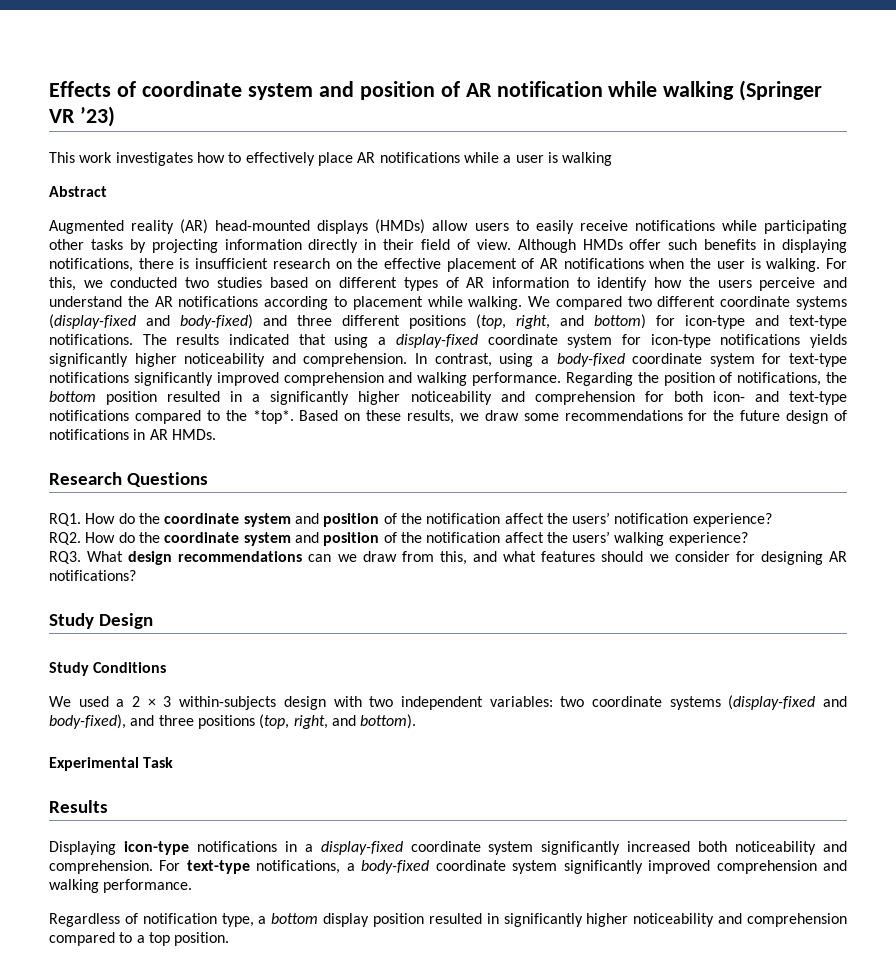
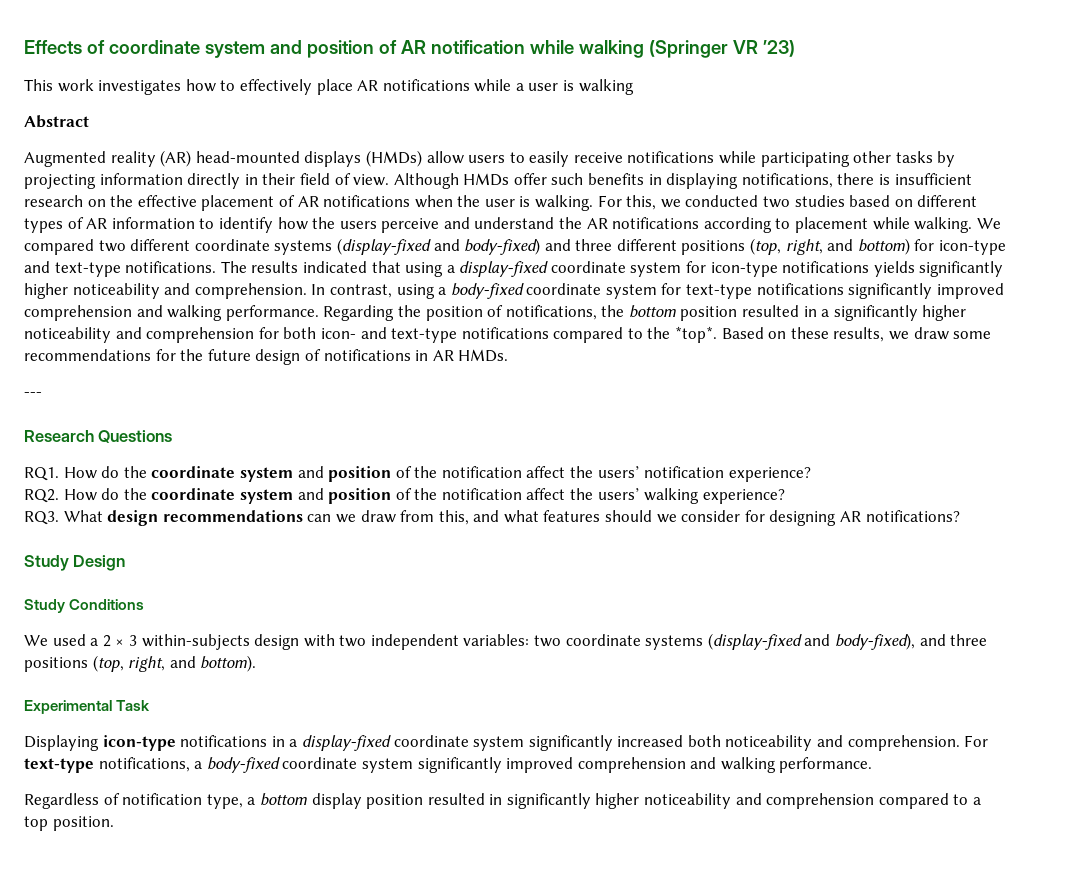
+ ---
- Results

